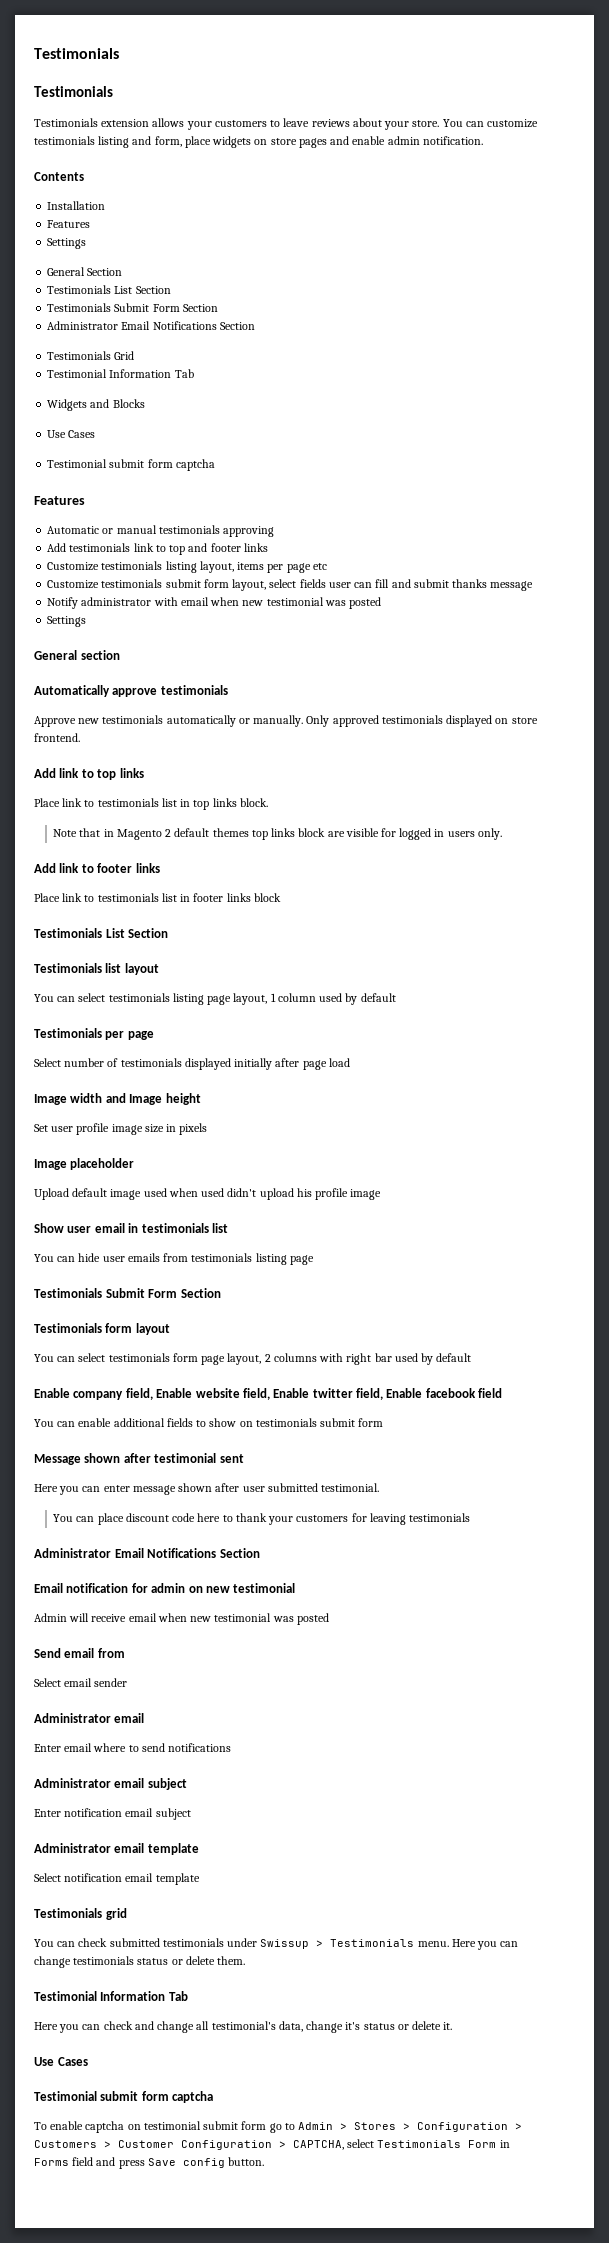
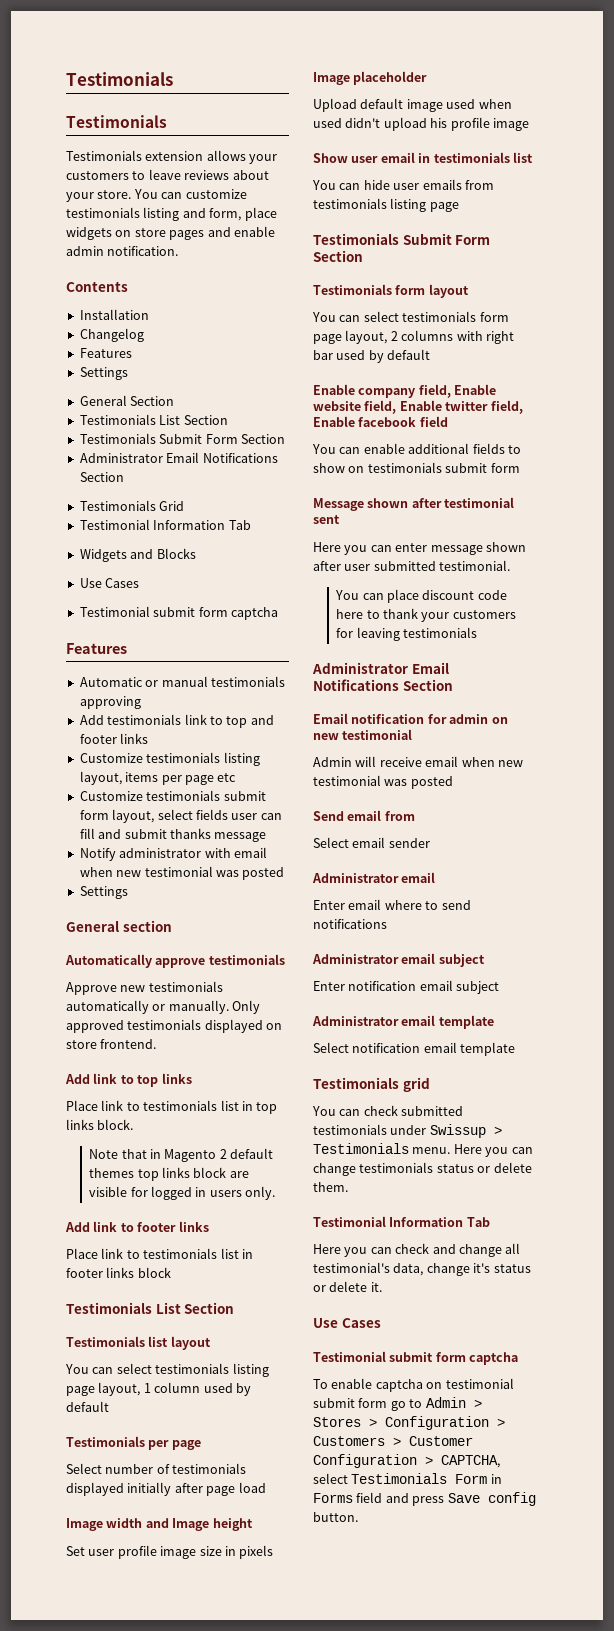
+ Changelog

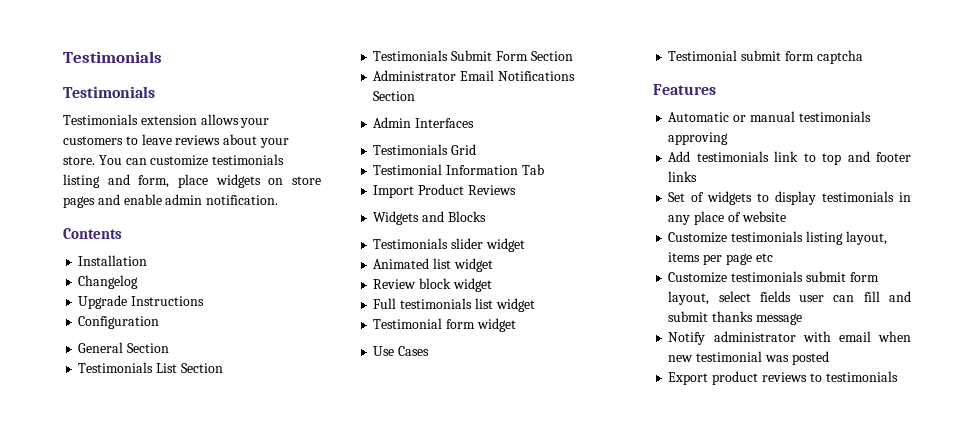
  Changelog
- Features
- Settings
+ Upgrade Instructions
+ Configuration
+ Admin Interfaces
+ Import Product Reviews
+ Testimonials slider widget
+ Animated list widget
+ Review block widget
+ Full testimonials list widget
+ Testimonial form widget
+ Set of widgets to display testimonials in any place of website
  Notify administrator with email when new testimonial was posted
- Settings
- General section
- Automatically approve testimonials
- Approve new testimonials automatically or manually. Only approved testimonials displayed on store frontend.
- Add link to top links
- Place link to testimonials list in top links block.
- Note that in Magento 2 default themes top links block are visible for logged in users only.
- Add link to footer links
- Place link to testimonials list in footer links block
- Testimonials List Section
- Testimonials list layout
- You can select testimonials listing page layout, 1 column used by default
- Testimonials per page
- Select number of testimonials displayed initially after page load
- Image width and Image height
- Set user profile image size in pixels
- Image placeholder
- Upload default image used when used didn't upload his profile image
- Show user email in testimonials list
- You can hide user emails from testimonials listing page
- Testimonials Submit Form Section
- Testimonials form layout
- You can select testimonials form page layout, 2 columns with right bar used by default
- Enable company field, Enable website field, Enable twitter field, Enable facebook field
- You can enable additional fields to show on testimonials submit form
- Message shown after testimonial sent
- Here you can enter message shown after user submitted testimonial.
- You can place discount code here to thank your customers for leaving testimonials
- Administrator Email Notifications Section
- Email notification for admin on new testimonial
- Admin will receive email when new testimonial was posted
- Send email from
- Select email sender
- Administrator email
- Enter email where to send notifications
- Administrator email subject
- Enter notification email subject
- Administrator email template
- Select notification email template
- Testimonials grid
- You can check submitted testimonials under Swissup > Testimonials menu. Here you can change testimonials status or delete them.
- Testimonial Information Tab
- Here you can check and change all testimonial's data, change it's status or delete it.
- Use Cases
- Testimonial submit form captcha
- To enable captcha on testimonial submit form go to Admin > Stores > Configuration > Customers > Customer Configuration > CAPTCHA, select Testimonials Form in Forms field and press Save config button.
+ Export product reviews to testimonials

